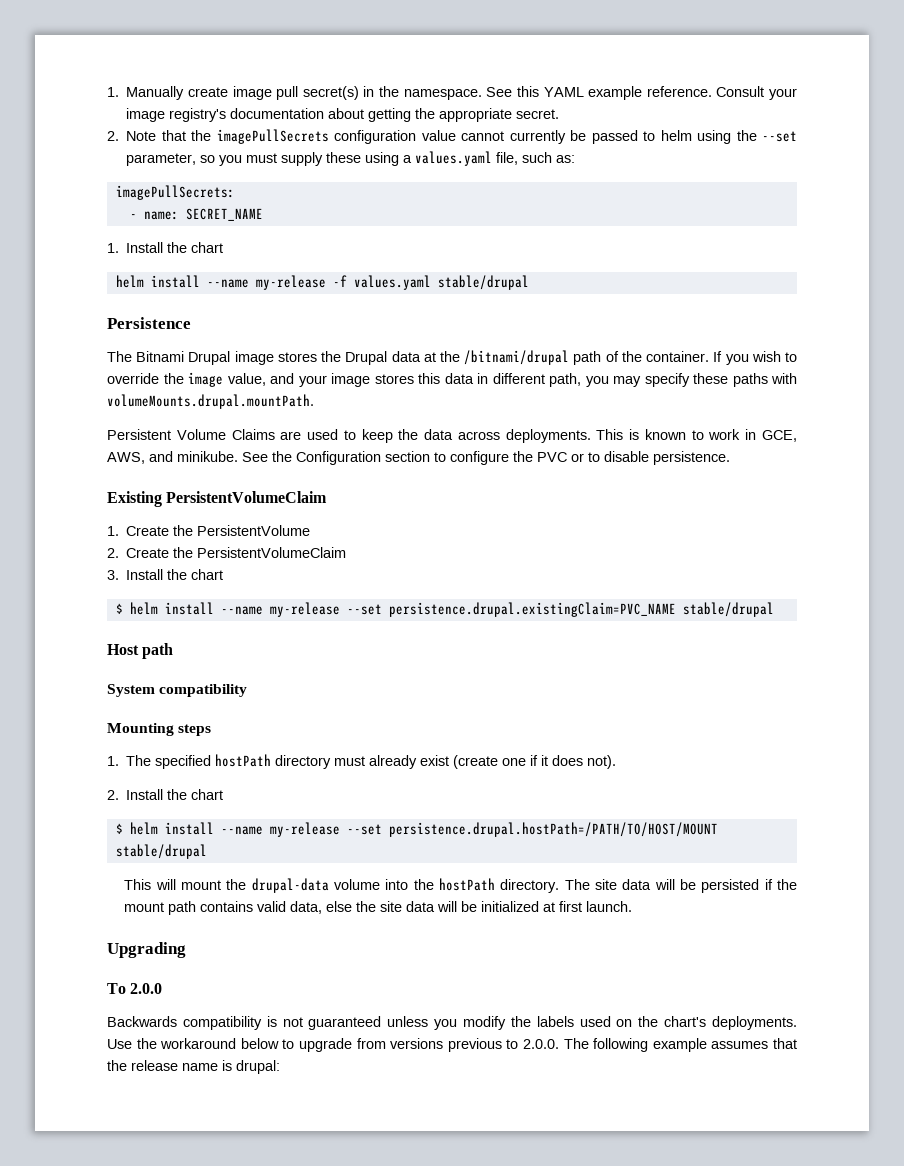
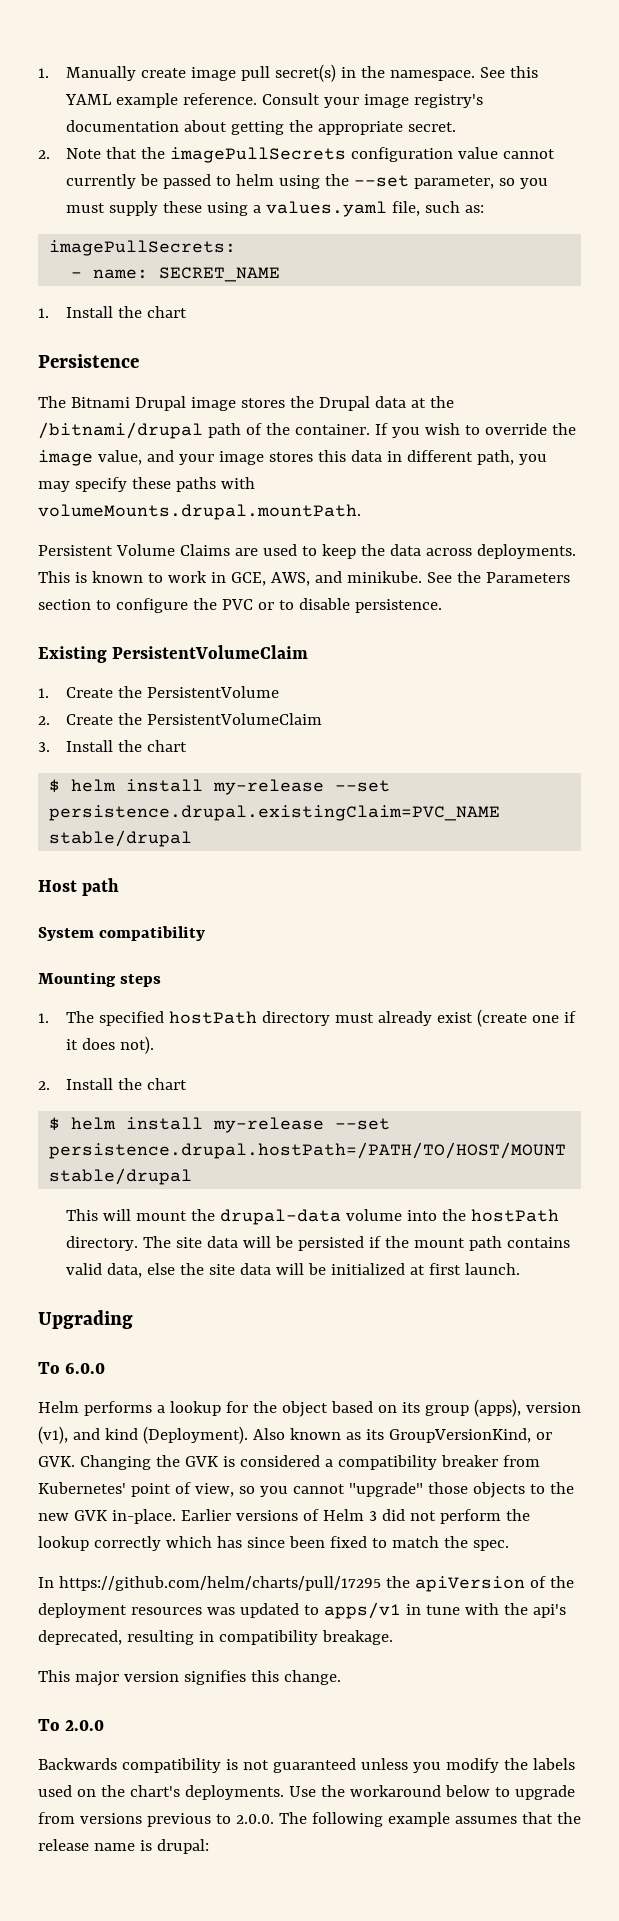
- helm install --name my-release -f values.yaml stable/drupal
- See the Configuration section to configure the PVC or to disable persistence.
+ See the Parameters section to configure the PVC or to disable persistence.
- $ helm install --name my-release --set persistence.drupal.existingClaim=PVC_NAME stable/drupal
+ $ helm install my-release --set persistence.drupal.existingClaim=PVC_NAME stable/drupal
- $ helm install --name my-release --set persistence.drupal.hostPath=/PATH/TO/HOST/MOUNT stable/drupal
+ $ helm install my-release --set persistence.drupal.hostPath=/PATH/TO/HOST/MOUNT stable/drupal
+ To 6.0.0
+ Helm performs a lookup for the object based on its group (apps), version (v1), and kind (Deployment). Also known as its GroupVersionKind, or GVK. Changing the GVK is considered a compatibility breaker from Kubernetes' point of view, so you cannot "upgrade" those objects to the new GVK in-place. Earlier versions of Helm 3 did not perform the lookup correctly which has since been fixed to match the spec.
+ In https://github.com/helm/charts/pull/17295 the apiVersion of the deployment resources was updated to apps/v1 in tune with the api's deprecated, resulting in compatibility breakage.
+ This major version signifies this change.

